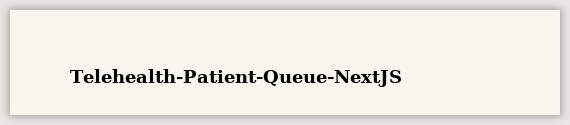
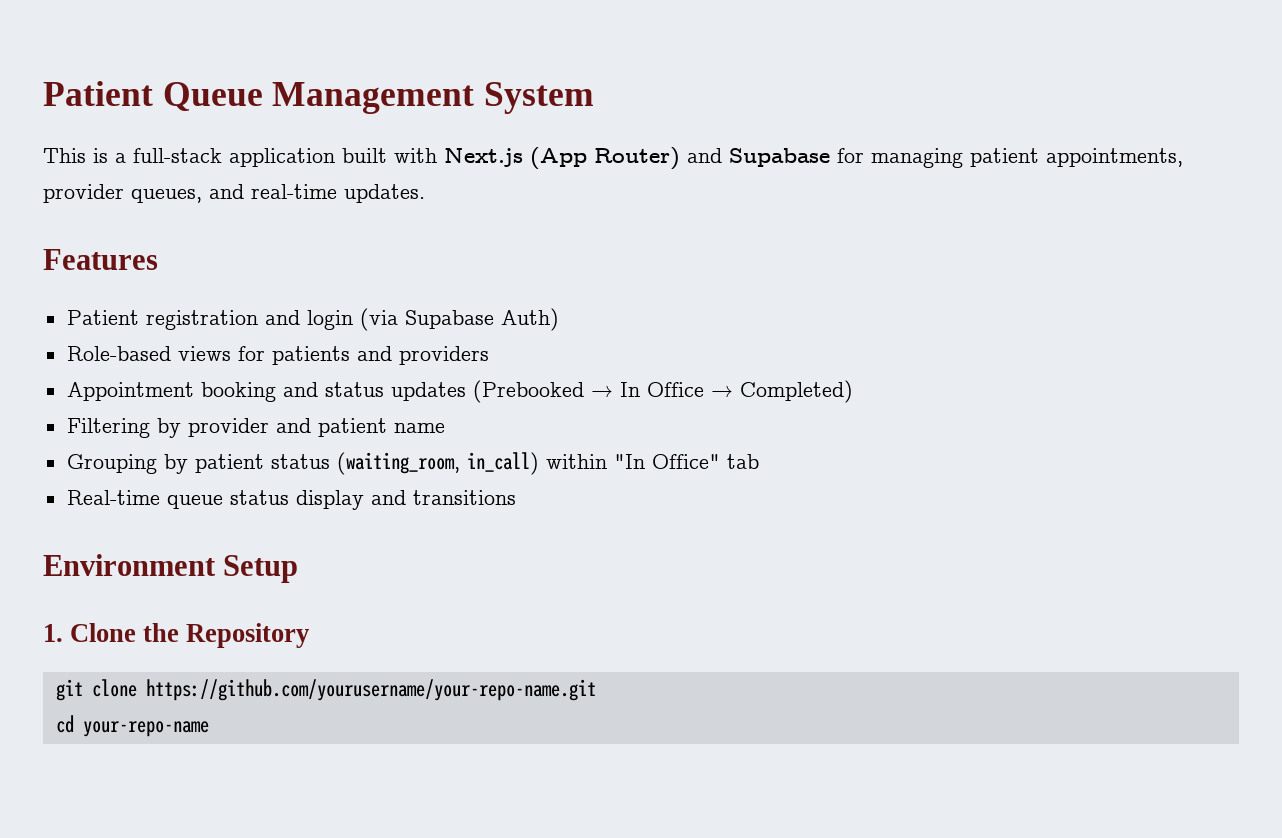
- Telehealth-Patient-Queue-NextJS
+ Patient Queue Management System
+ This is a full-stack application built with Next.js (App Router) and Supabase for managing patient appointments, provider queues, and real-time updates.
+ Features
+ Patient registration and login (via Supabase Auth)
+ Role-based views for patients and providers
+ Appointment booking and status updates (Prebooked → In Office → Completed)
+ Filtering by provider and patient name
+ Grouping by patient status (waiting_room, in_call) within "In Office" tab
+ Real-time queue status display and transitions
+ Environment Setup
+ 1. Clone the Repository
+ git clone https://github.com/yourusername/your-repo-name.git
+ cd your-repo-name

